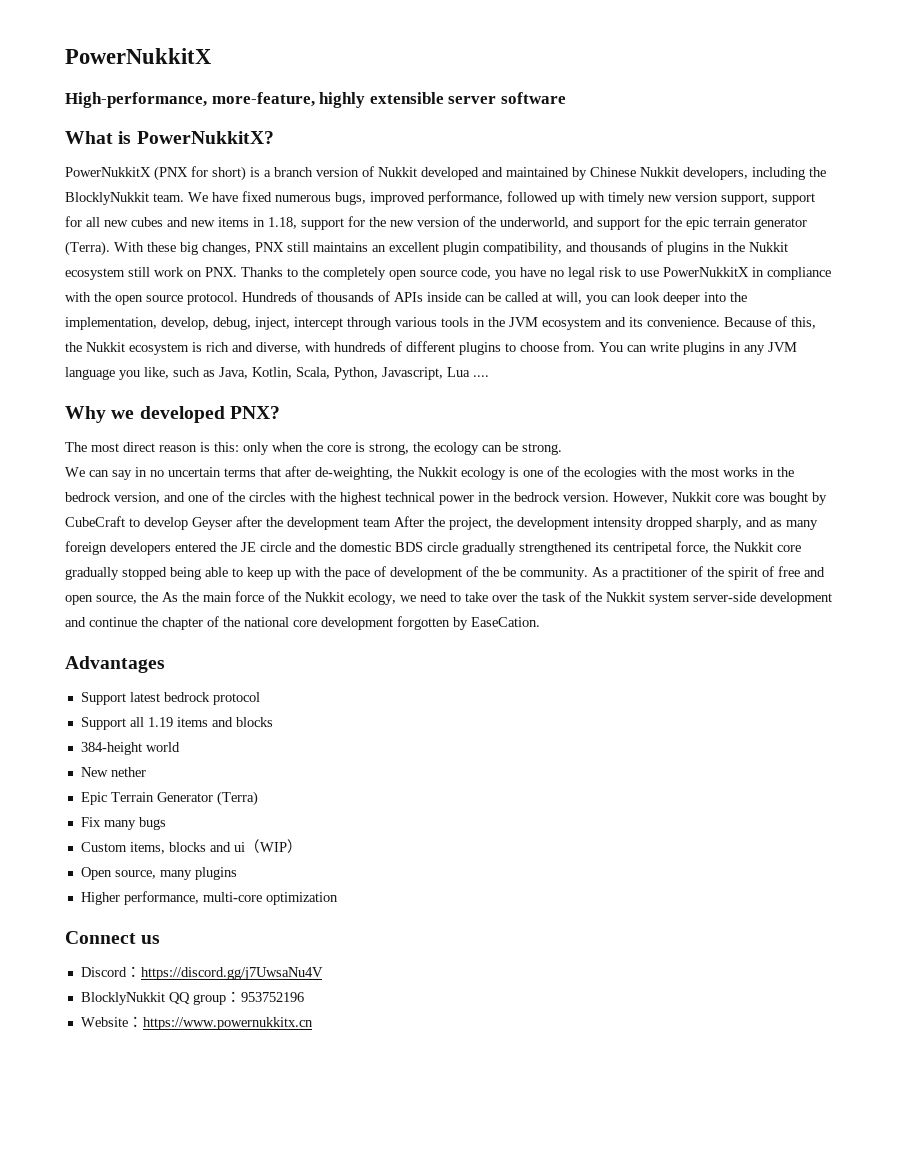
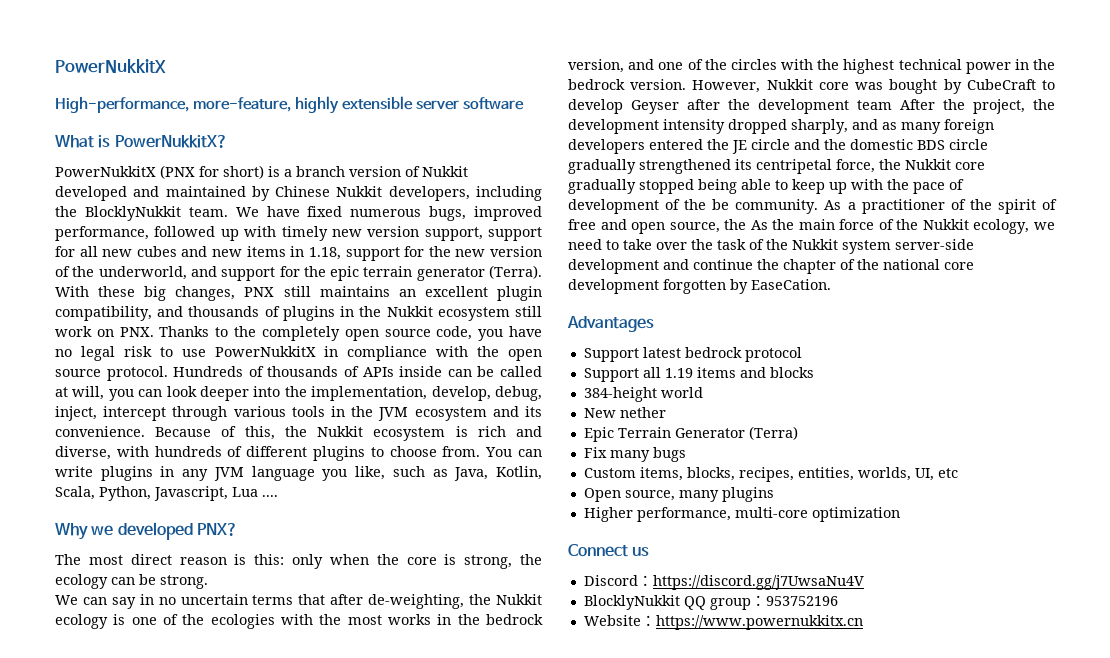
- Custom items, blocks and ui（WIP）
+ Custom items, blocks, recipes, entities, worlds, UI, etc

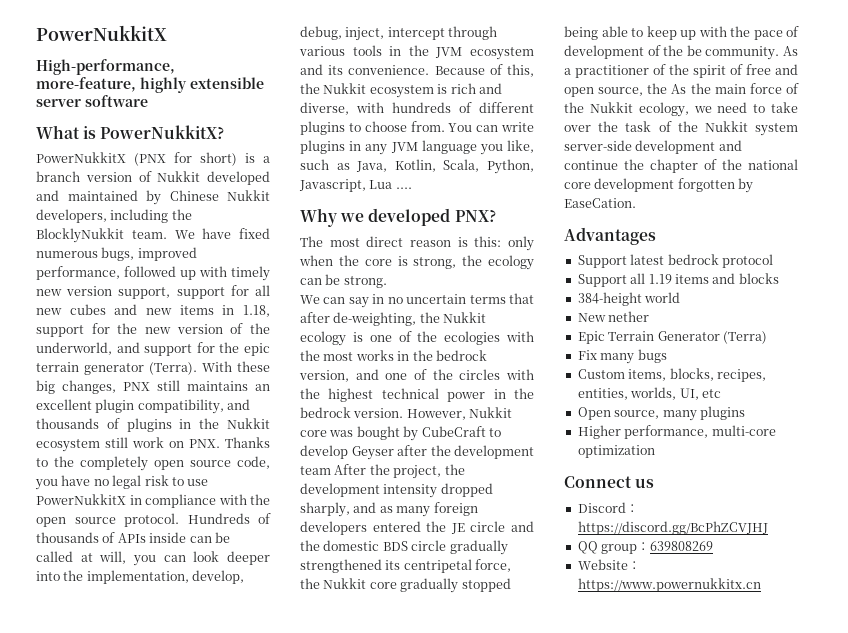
- Discord：https://discord.gg/j7UwsaNu4V
- BlocklyNukkit QQ group：953752196
+ Discord：https://discord.gg/BcPhZCVJHJ
+ QQ group：639808269

